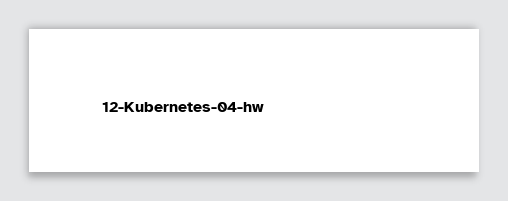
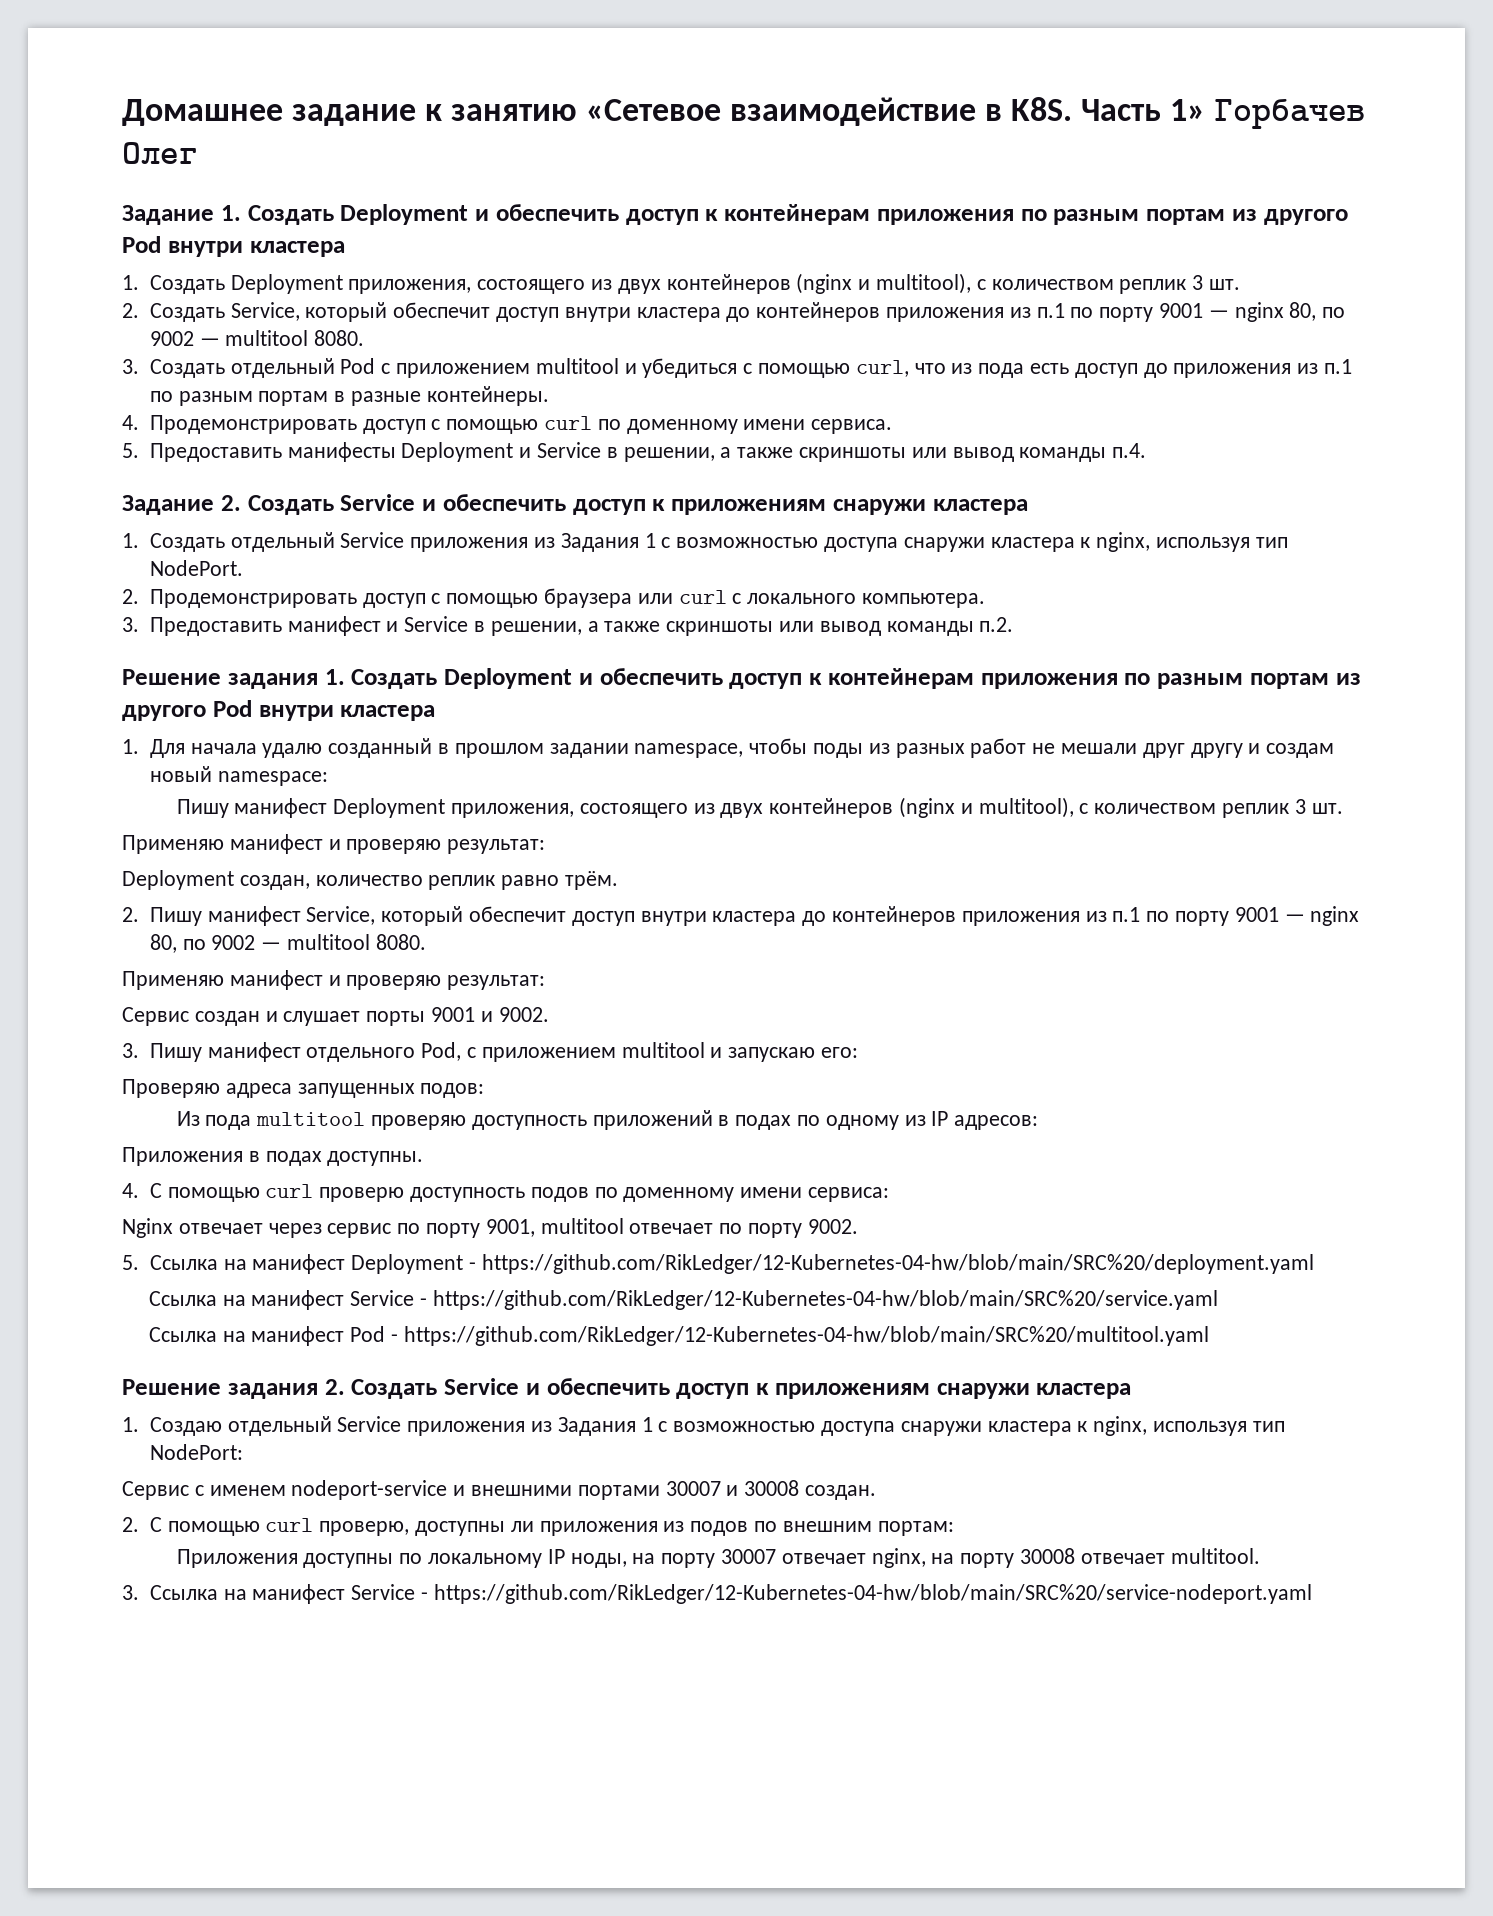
- 12-Kubernetes-04-hw
+ Домашнее задание к занятию «Сетевое взаимодействие в K8S. Часть 1» Горбачев Олег
+ Задание 1. Создать Deployment и обеспечить доступ к контейнерам приложения по разным портам из другого Pod внутри кластера
+ 1. Создать Deployment приложения, состоящего из двух контейнеров (nginx и multitool), с количеством реплик 3 шт.
+ 2. Создать Service, который обеспечит доступ внутри кластера до контейнеров приложения из п.1 по порту 9001 — nginx 80, по 9002 — multitool 8080.
+ 3. Создать отдельный Pod с приложением multitool и убедиться с помощью curl, что из пода есть доступ до приложения из п.1 по разным портам в разные контейнеры.
+ 4. Продемонстрировать доступ с помощью curl по доменному имени сервиса.
+ 5. Предоставить манифесты Deployment и Service в решении, а также скриншоты или вывод команды п.4.
+ Задание 2. Создать Service и обеспечить доступ к приложениям снаружи кластера
+ 1. Создать отдельный Service приложения из Задания 1 с возможностью доступа снаружи кластера к nginx, используя тип NodePort.
+ 2. Продемонстрировать доступ с помощью браузера или curl с локального компьютера.
+ 3. Предоставить манифест и Service в решении, а также скриншоты или вывод команды п.2.
+ Решение задания 1. Создать Deployment и обеспечить доступ к контейнерам приложения по разным портам из другого Pod внутри кластера
+ 1. Для начала удалю созданный в прошлом задании namespace, чтобы поды из разных работ не мешали друг другу и создам новый namespace:
+ Пишу манифест Deployment приложения, состоящего из двух контейнеров (nginx и multitool), с количеством реплик 3 шт.
+ Применяю манифест и проверяю результат:
+ Deployment создан, количество реплик равно трём.
+ 2. Пишу манифест Service, который обеспечит доступ внутри кластера до контейнеров приложения из п.1 по порту 9001 — nginx 80, по 9002 — multitool 8080.
+ Применяю манифест и проверяю результат:
+ Сервис создан и слушает порты 9001 и 9002.
+ 3. Пишу манифест отдельного Pod, с приложением multitool и запускаю его:
+ Проверяю адреса запущенных подов:
+ Из пода multitool проверяю доступность приложений в подах по одному из IP адресов:
+ Приложения в подах доступны.
+ 4. С помощью curl проверю доступность подов по доменному имени сервиса:
+ Nginx отвечает через сервис по порту 9001, multitool отвечает по порту 9002.
+ 5. Ссылка на манифест Deployment - https://github.com/RikLedger/12-Kubernetes-04-hw/blob/main/SRC%20/deployment.yaml
+ Ссылка на манифест Service - https://github.com/RikLedger/12-Kubernetes-04-hw/blob/main/SRC%20/service.yaml
+ Ссылка на манифест Pod - https://github.com/RikLedger/12-Kubernetes-04-hw/blob/main/SRC%20/multitool.yaml
+ Решение задания 2. Создать Service и обеспечить доступ к приложениям снаружи кластера
+ 1. Создаю отдельный Service приложения из Задания 1 с возможностью доступа снаружи кластера к nginx, используя тип NodePort:
+ Сервис с именем nodeport-service и внешними портами 30007 и 30008 создан.
+ 2. С помощью curl проверю, доступны ли приложения из подов по внешним портам:
+ Приложения доступны по локальному IP ноды, на порту 30007 отвечает nginx, на порту 30008 отвечает multitool.
+ 3. Ссылка на манифест Service - https://github.com/RikLedger/12-Kubernetes-04-hw/blob/main/SRC%20/service-nodeport.yaml

